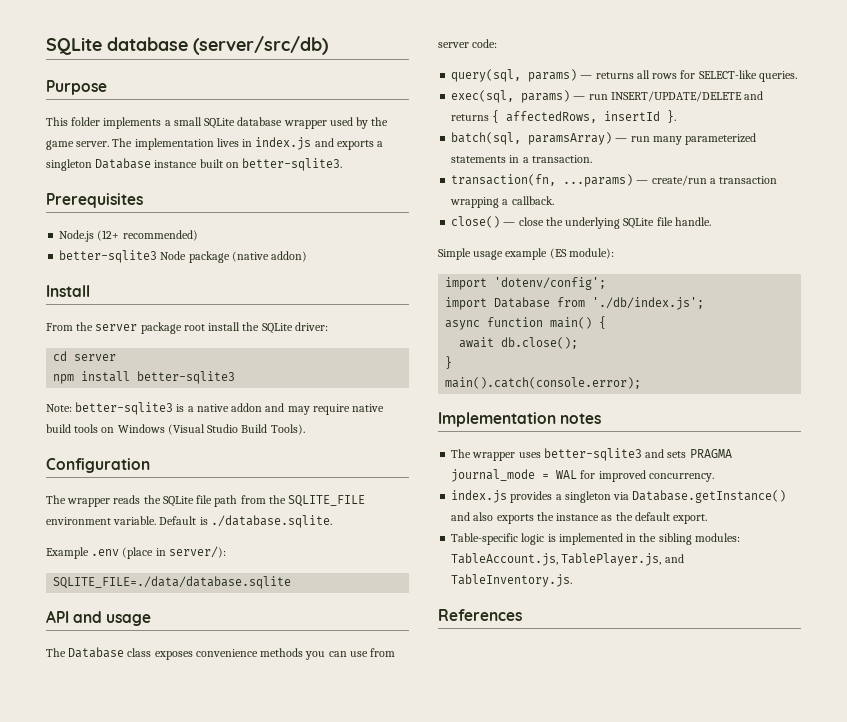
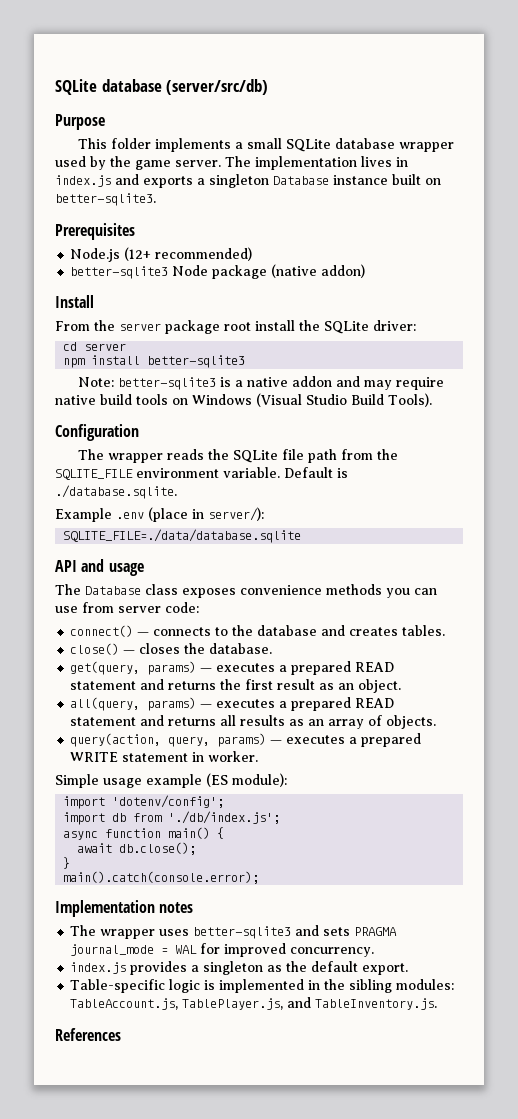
- query(sql, params) — returns all rows for SELECT-like queries.
- exec(sql, params) — run INSERT/UPDATE/DELETE and returns { affectedRows, insertId }.
- batch(sql, paramsArray) — run many parameterized statements in a transaction.
- transaction(fn, ...params) — create/run a transaction wrapping a callback.
- close() — close the underlying SQLite file handle.
+ connect() — connects to the database and creates tables.
+ close() — closes the database.
+ get(query, params) — executes a prepared READ statement and returns the first result as an object.
+ all(query, params) — executes a prepared READ statement and returns all results as an array of objects.
+ query(action, query, params) — executes a prepared WRITE statement in worker.
- import Database from './db/index.js';
+ import db from './db/index.js';
- index.js provides a singleton via Database.getInstance() and also exports the instance as the default export.
+ index.js provides a singleton as the default export.

